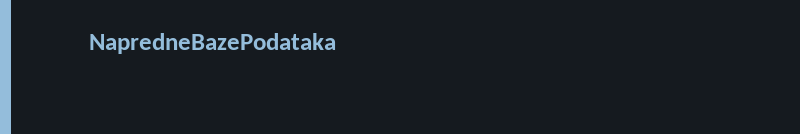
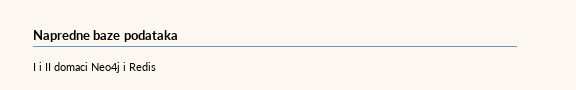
- NapredneBazePodataka
+ Napredne baze podataka
+ I i II domaci Neo4j i Redis

